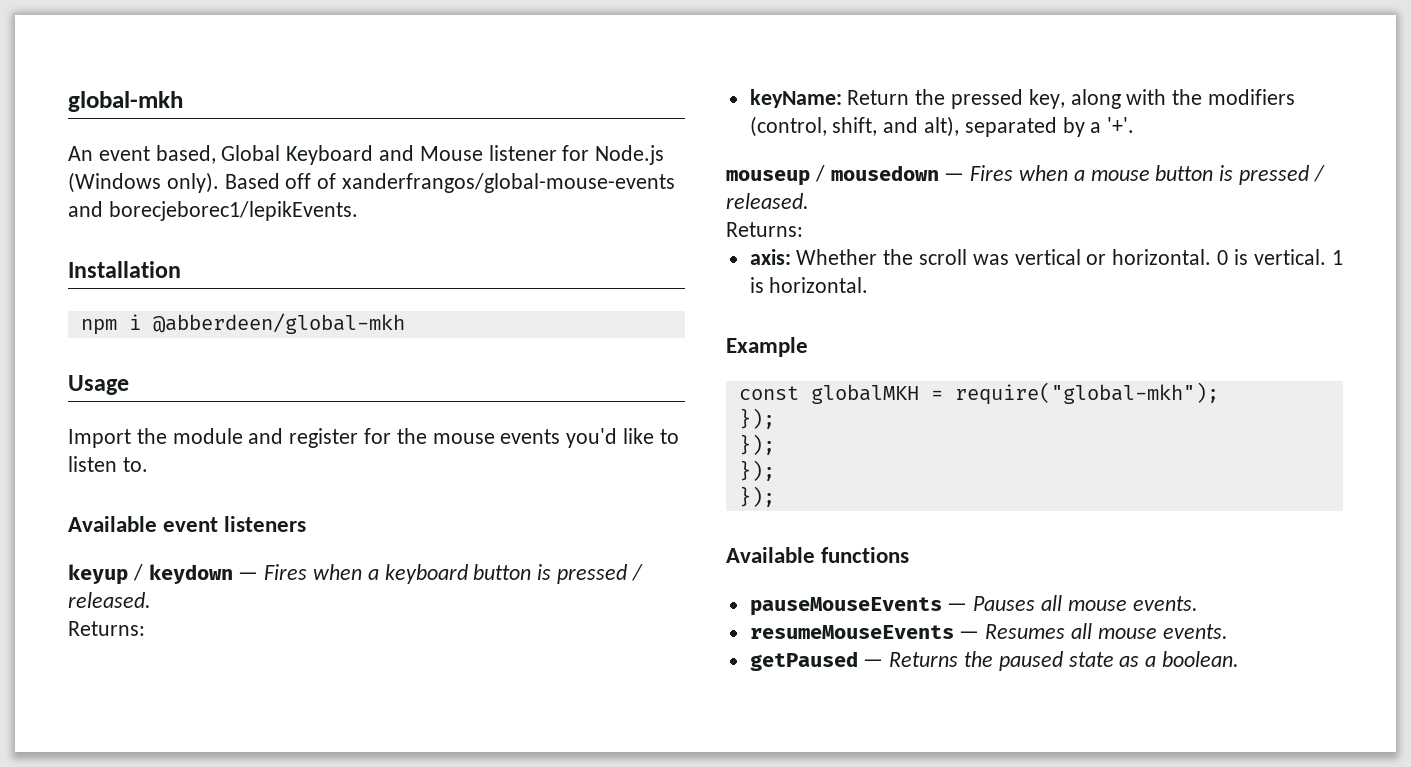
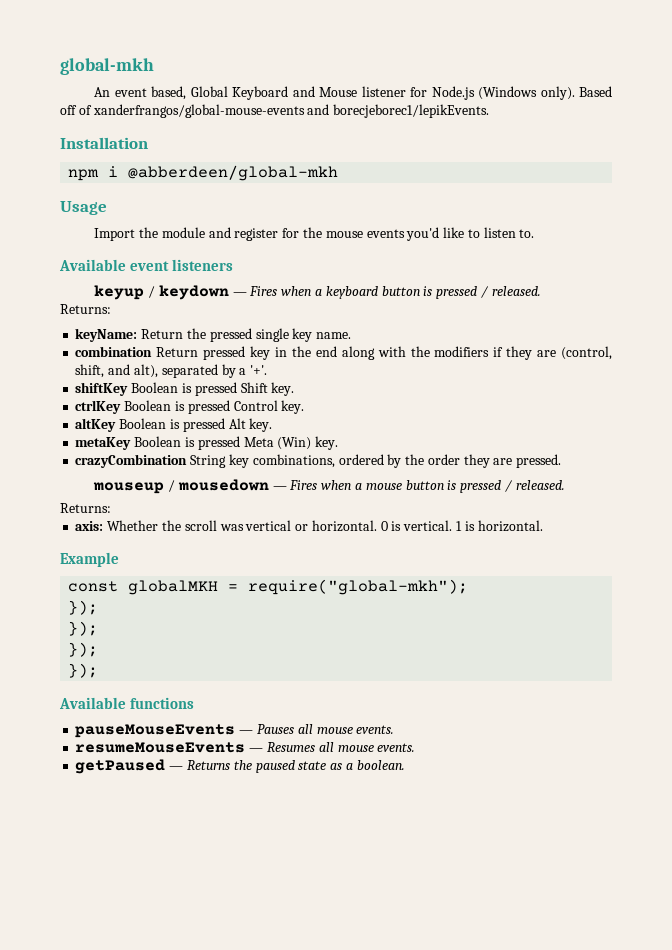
- keyName: Return the pressed key, along with the modifiers (control, shift, and alt), separated by a '+'.
+ keyName: Return the pressed single key name.
+ combination Return pressed key in the end along with the modifiers if they are (control, shift, and alt), separated by a '+'.
+ shiftKey Boolean is pressed Shift key.
+ ctrlKey Boolean is pressed Control key.
+ altKey Boolean is pressed Alt key.
+ metaKey Boolean is pressed Meta (Win) key.
+ crazyCombination String key combinations, ordered by the order they are pressed.

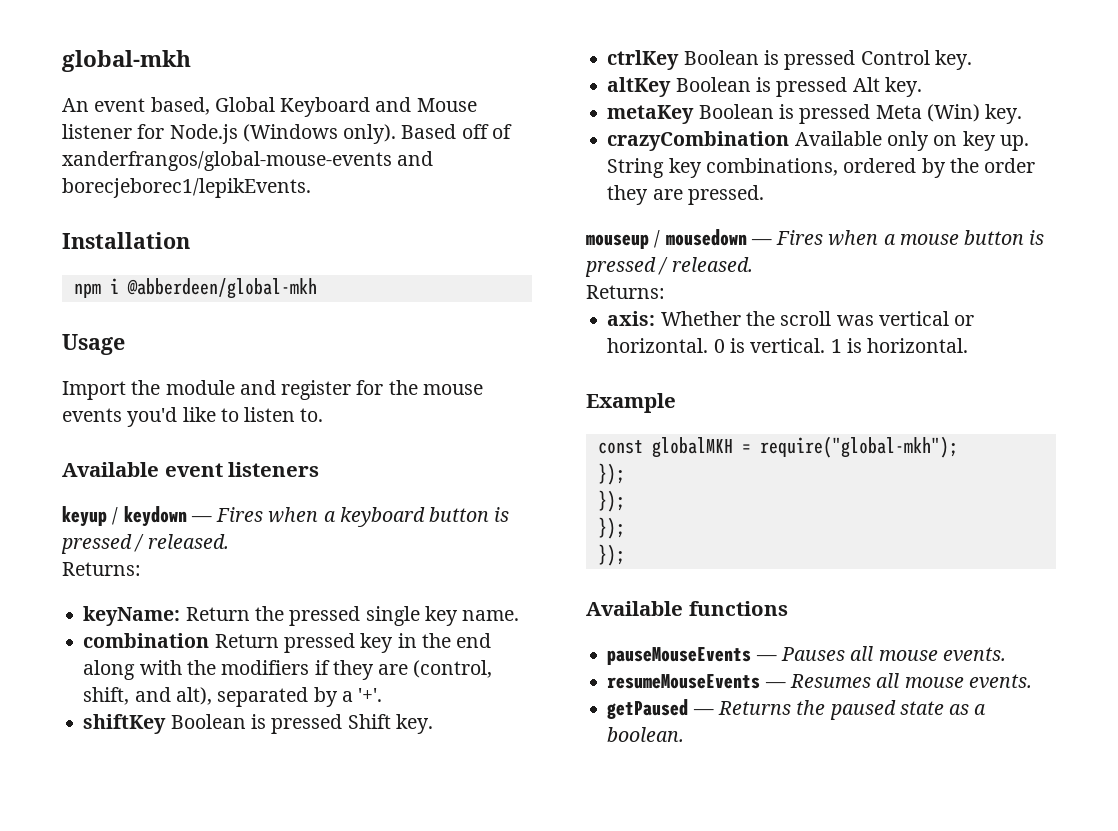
- crazyCombination String key combinations, ordered by the order they are pressed.
+ crazyCombination Available only on key up. String key combinations, ordered by the order they are pressed.

